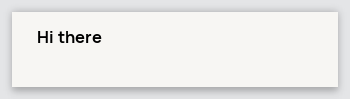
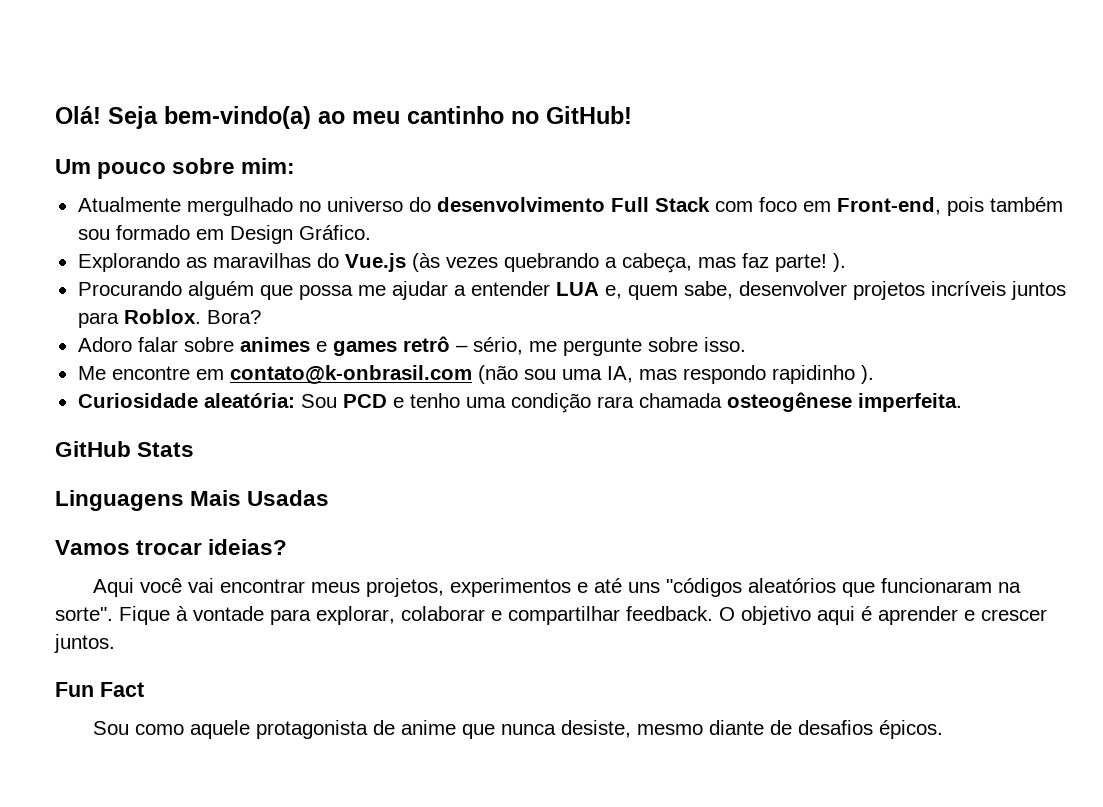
- Hi there
+ Olá! Seja bem-vindo(a) ao meu cantinho no GitHub!
+ Um pouco sobre mim:
+ Atualmente mergulhado no universo do desenvolvimento Full Stack com foco em Front-end, pois também sou formado em Design Gráfico.
+ Explorando as maravilhas do Vue.js (às vezes quebrando a cabeça, mas faz parte! ).
+ Procurando alguém que possa me ajudar a entender LUA e, quem sabe, desenvolver projetos incríveis juntos para Roblox. Bora?
+ Adoro falar sobre animes e games retrô – sério, me pergunte sobre isso.
+ Me encontre em contato@k-onbrasil.com (não sou uma IA, mas respondo rapidinho ).
+ Curiosidade aleatória: Sou PCD e tenho uma condição rara chamada osteogênese imperfeita.
+ GitHub Stats
+ Linguagens Mais Usadas
+ Vamos trocar ideias?
+ Aqui você vai encontrar meus projetos, experimentos e até uns "códigos aleatórios que funcionaram na sorte". Fique à vontade para explorar, colaborar e compartilhar feedback. O objetivo aqui é aprender e crescer juntos.
+ Fun Fact
+ Sou como aquele protagonista de anime que nunca desiste, mesmo diante de desafios épicos.

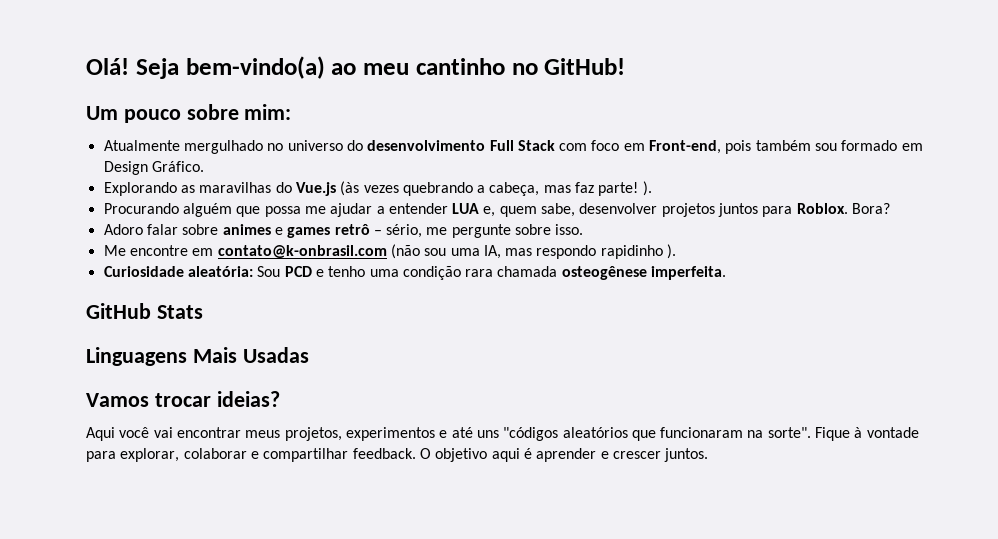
- Procurando alguém que possa me ajudar a entender LUA e, quem sabe, desenvolver projetos incríveis juntos para Roblox.
+ Procurando alguém que possa me ajudar a entender LUA e, quem sabe, desenvolver projetos juntos para Roblox.
- Fun Fact
- Sou como aquele protagonista de anime que nunca desiste, mesmo diante de desafios épicos.

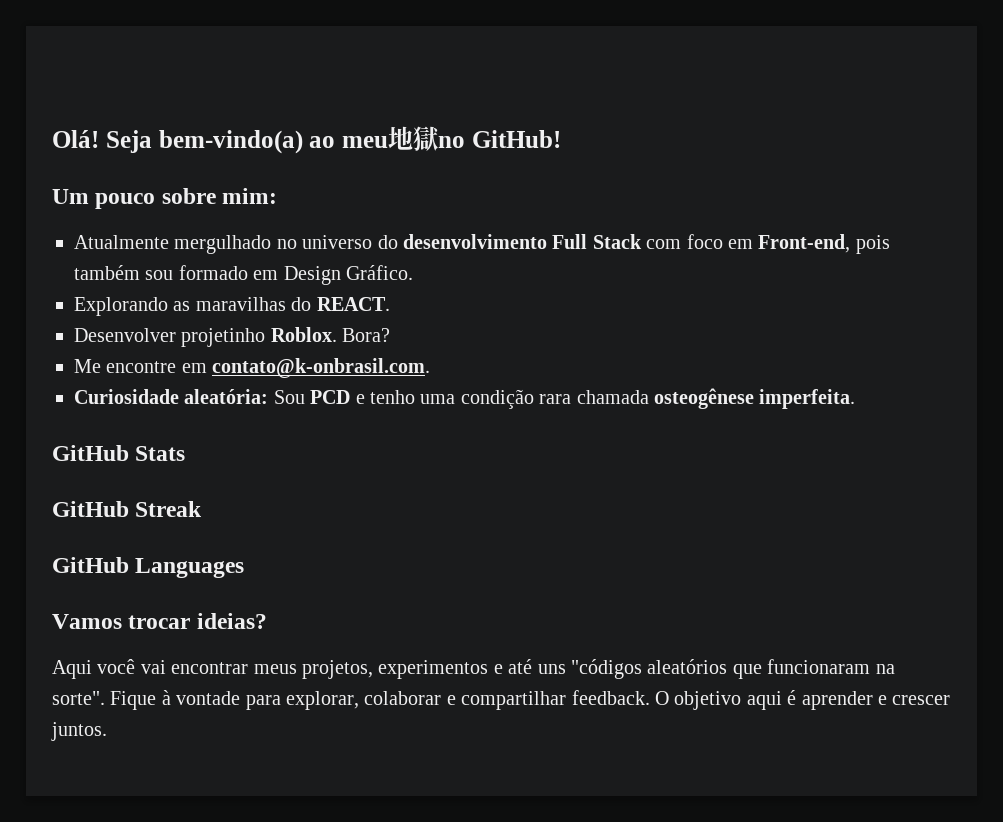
- Seja bem-vindo(a) ao meu cantinho no GitHub!
+ Seja bem-vindo(a) ao meu地獄no GitHub!
- Explorando as maravilhas do Vue.js (às vezes quebrando a cabeça, mas faz parte! ).
- Procurando alguém que possa me ajudar a entender LUA e, quem sabe, desenvolver projetos juntos para Roblox. Bora?
- Adoro falar sobre animes e games retrô – sério, me pergunte sobre isso.
- Me encontre em contato@k-onbrasil.com (não sou uma IA, mas respondo rapidinho ).
+ Explorando as maravilhas do REACT.
+ Desenvolver projetinho Roblox. Bora?
+ Me encontre em contato@k-onbrasil.com.
- Linguagens Mais Usadas
+ GitHub Streak
+ GitHub Languages

